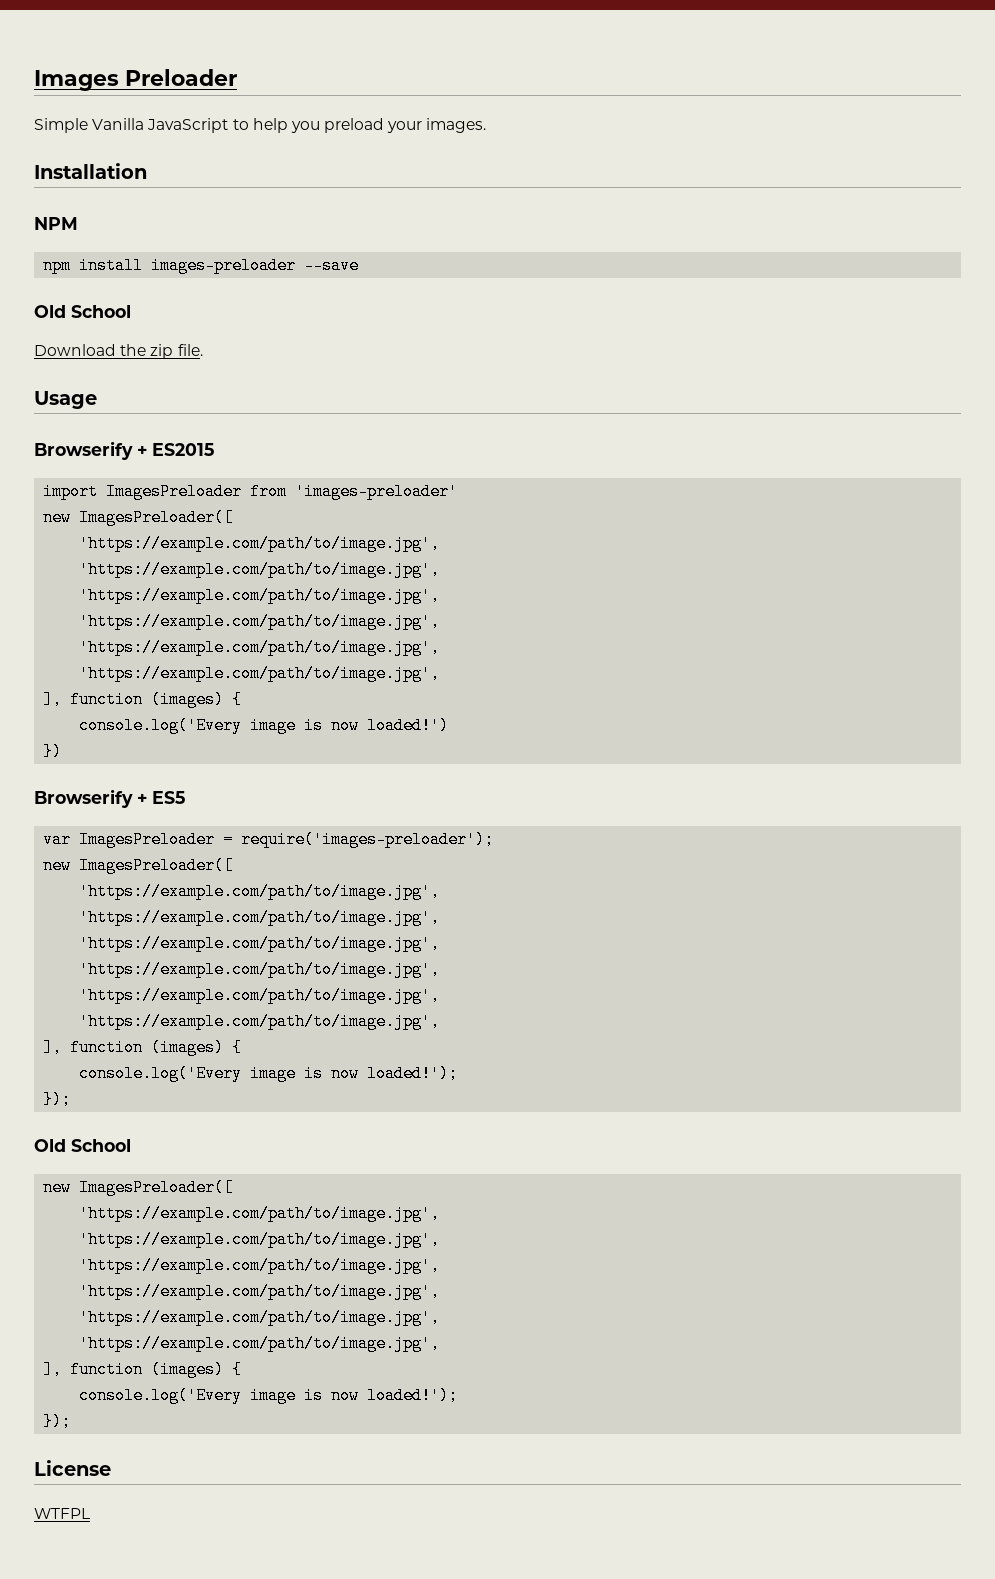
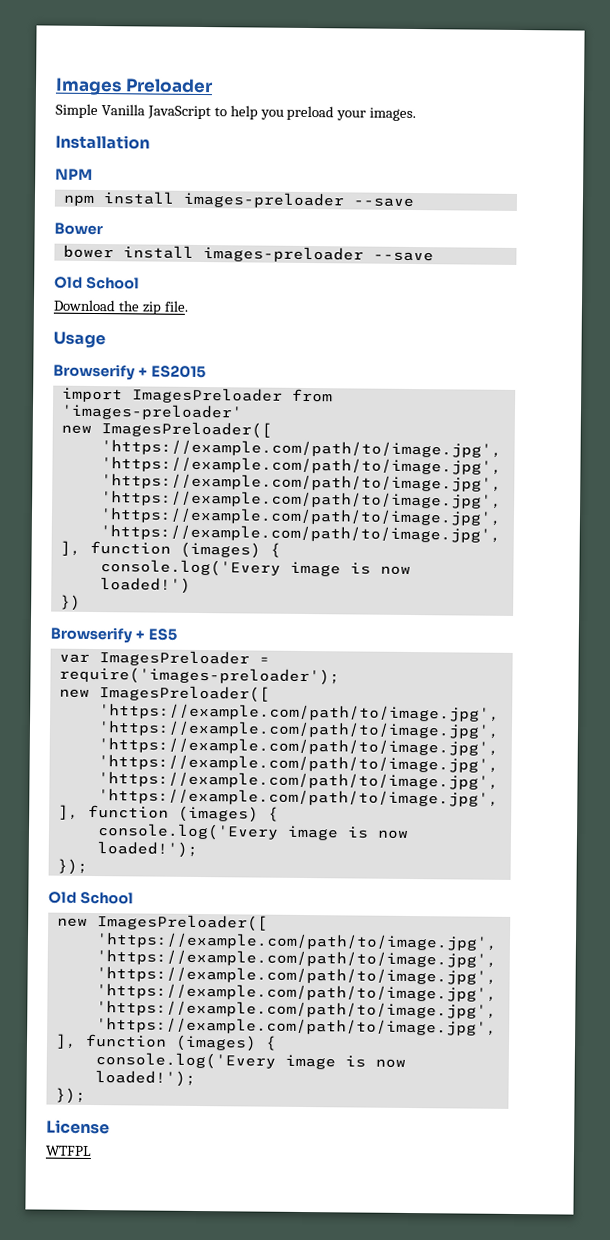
+ Bower
+ bower install images-preloader --save

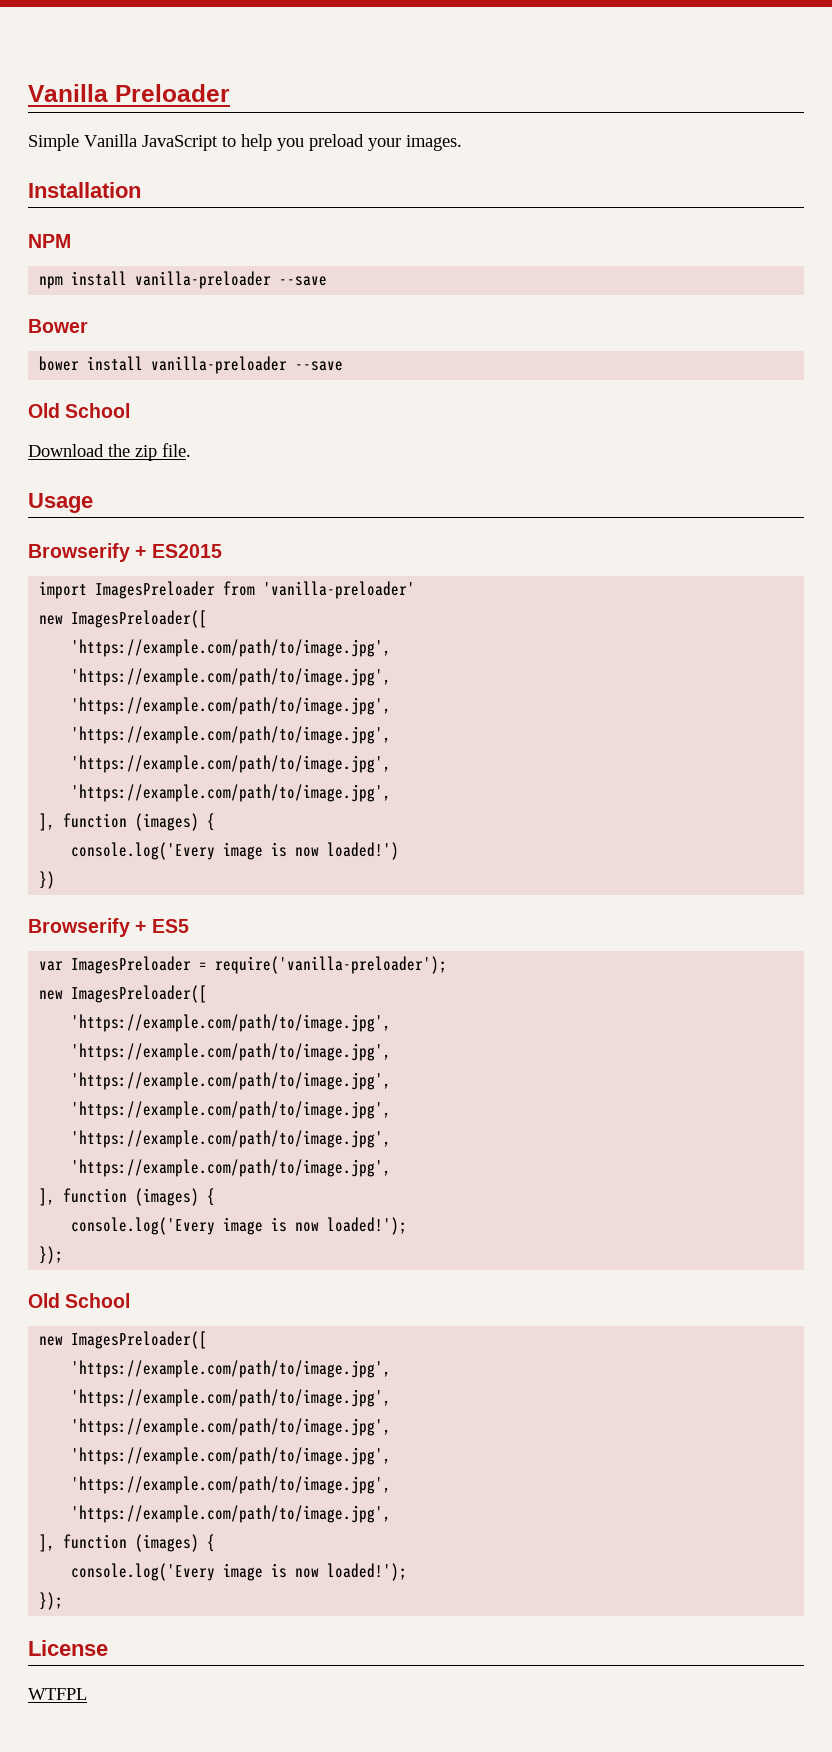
- Images Preloader
+ Vanilla Preloader
- npm install images-preloader --save
+ npm install vanilla-preloader --save
- bower install images-preloader --save
+ bower install vanilla-preloader --save
- import ImagesPreloader from 'images-preloader'
+ import ImagesPreloader from 'vanilla-preloader'
- var ImagesPreloader = require('images-preloader');
+ var ImagesPreloader = require('vanilla-preloader');

